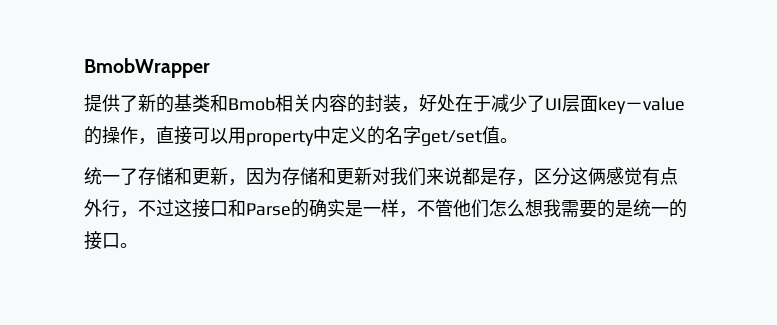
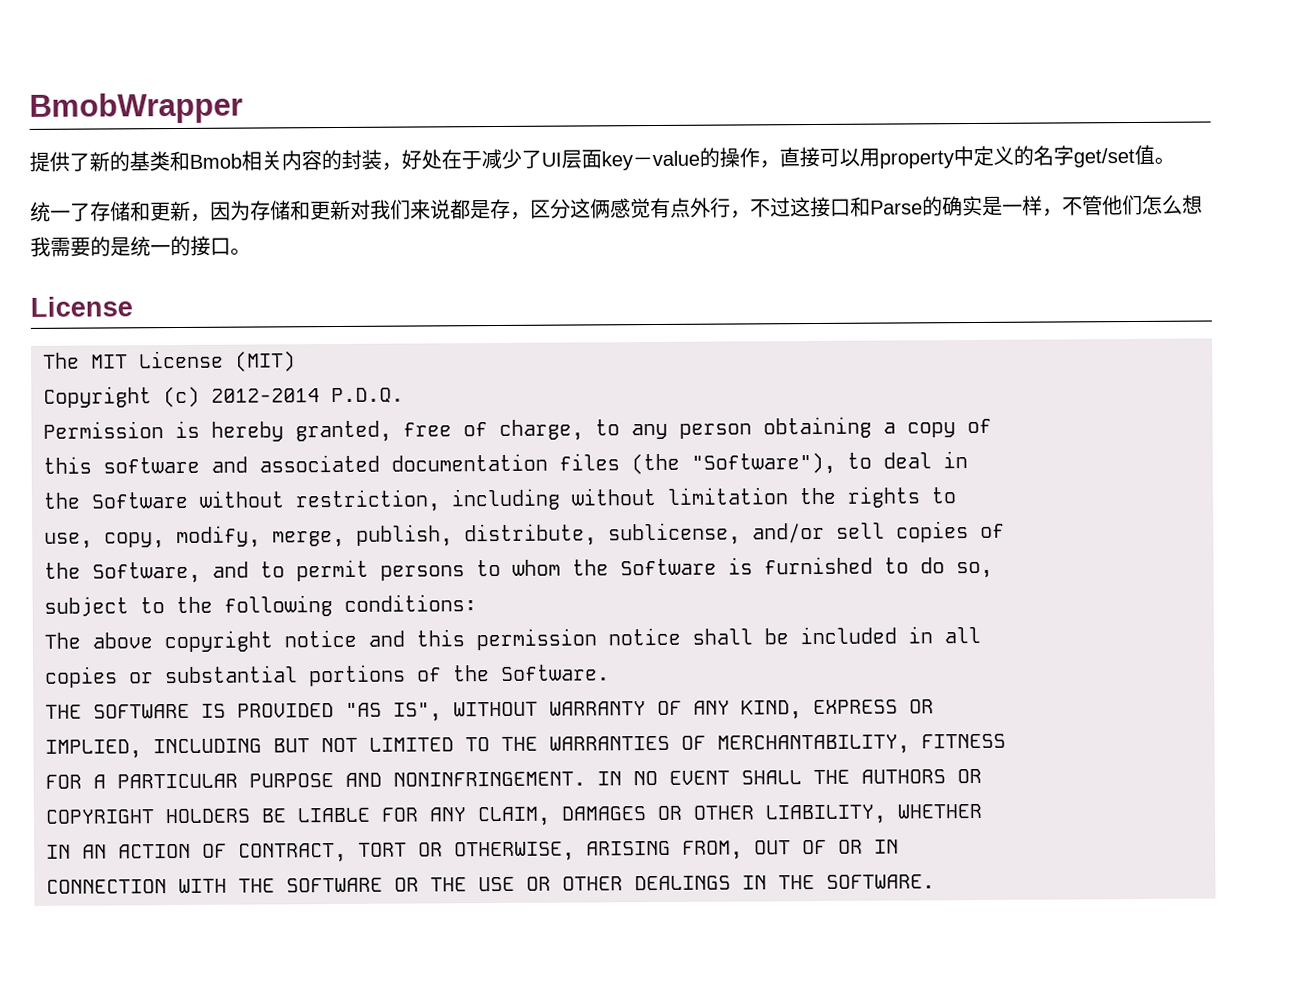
  统一了存储和更新，因为存储和更新对我们来说都是存，区分这俩感觉有点外行，不过这接口和Parse的确实是一样，不管他们怎么想我需要的是统一的接口。
+ License
+ The MIT License (MIT)
+ Copyright (c) 2012-2014 P.D.Q.
+ Permission is hereby granted, free of charge, to any person obtaining a copy of
+ this software and associated documentation files (the "Software"), to deal in
+ the Software without restriction, including without limitation the rights to
+ use, copy, modify, merge, publish, distribute, sublicense, and/or sell copies of
+ the Software, and to permit persons to whom the Software is furnished to do so,
+ subject to the following conditions:
+ The above copyright notice and this permission notice shall be included in all
+ copies or substantial portions of the Software.
+ THE SOFTWARE IS PROVIDED "AS IS", WITHOUT WARRANTY OF ANY KIND, EXPRESS OR
+ IMPLIED, INCLUDING BUT NOT LIMITED TO THE WARRANTIES OF MERCHANTABILITY, FITNESS
+ FOR A PARTICULAR PURPOSE AND NONINFRINGEMENT. IN NO EVENT SHALL THE AUTHORS OR
+ COPYRIGHT HOLDERS BE LIABLE FOR ANY CLAIM, DAMAGES OR OTHER LIABILITY, WHETHER
+ IN AN ACTION OF CONTRACT, TORT OR OTHERWISE, ARISING FROM, OUT OF OR IN
+ CONNECTION WITH THE SOFTWARE OR THE USE OR OTHER DEALINGS IN THE SOFTWARE.

